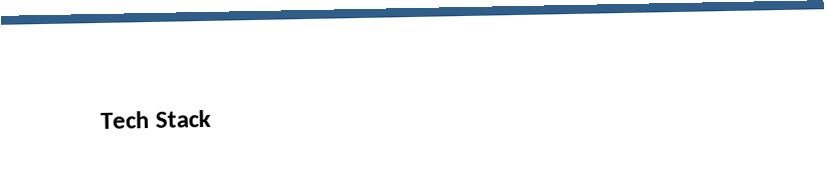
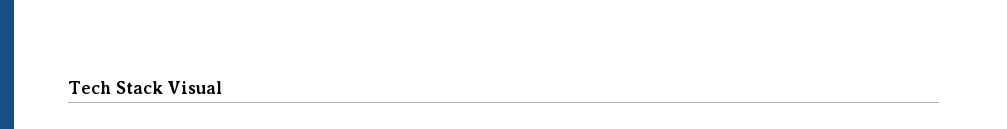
- Tech Stack
+ Tech Stack Visual

